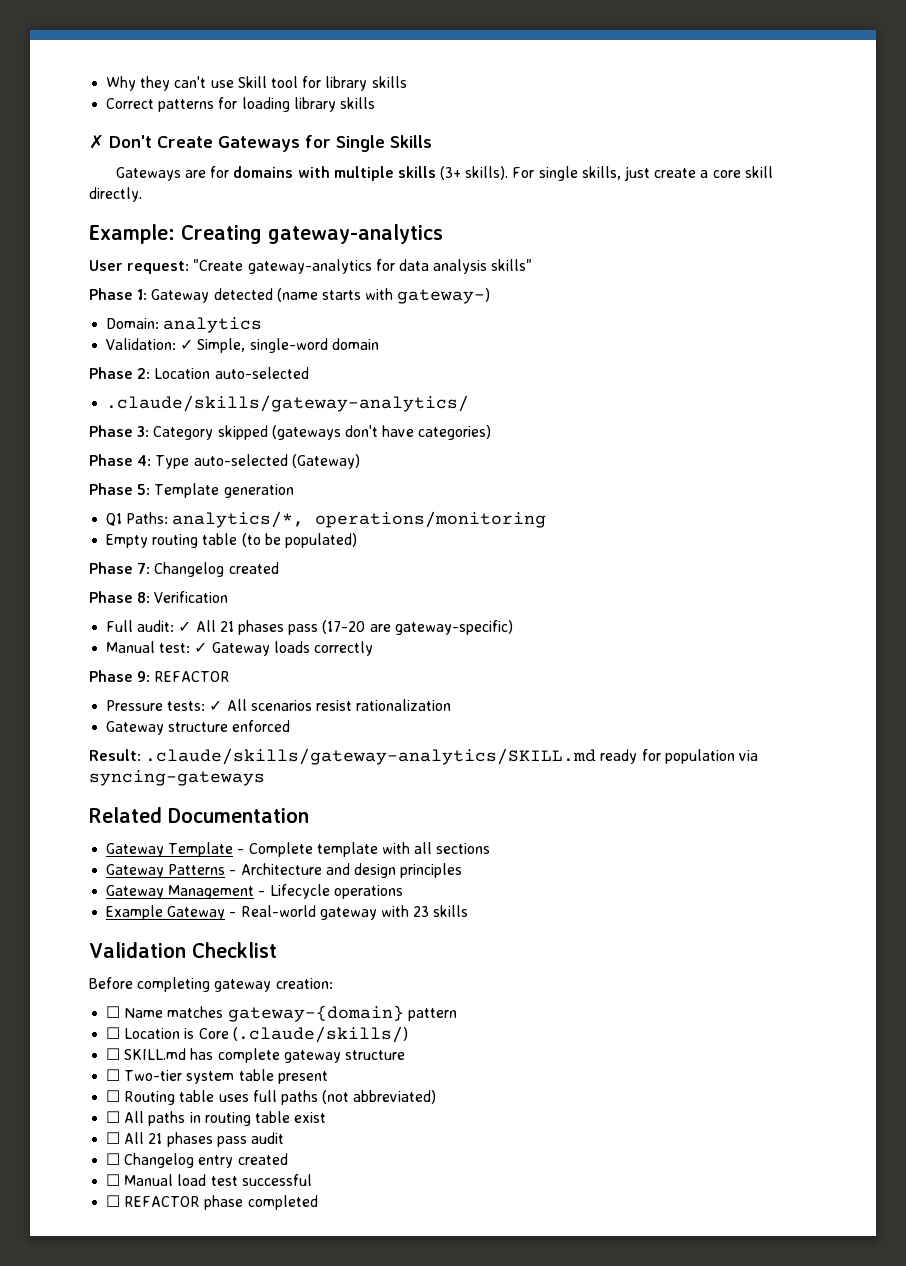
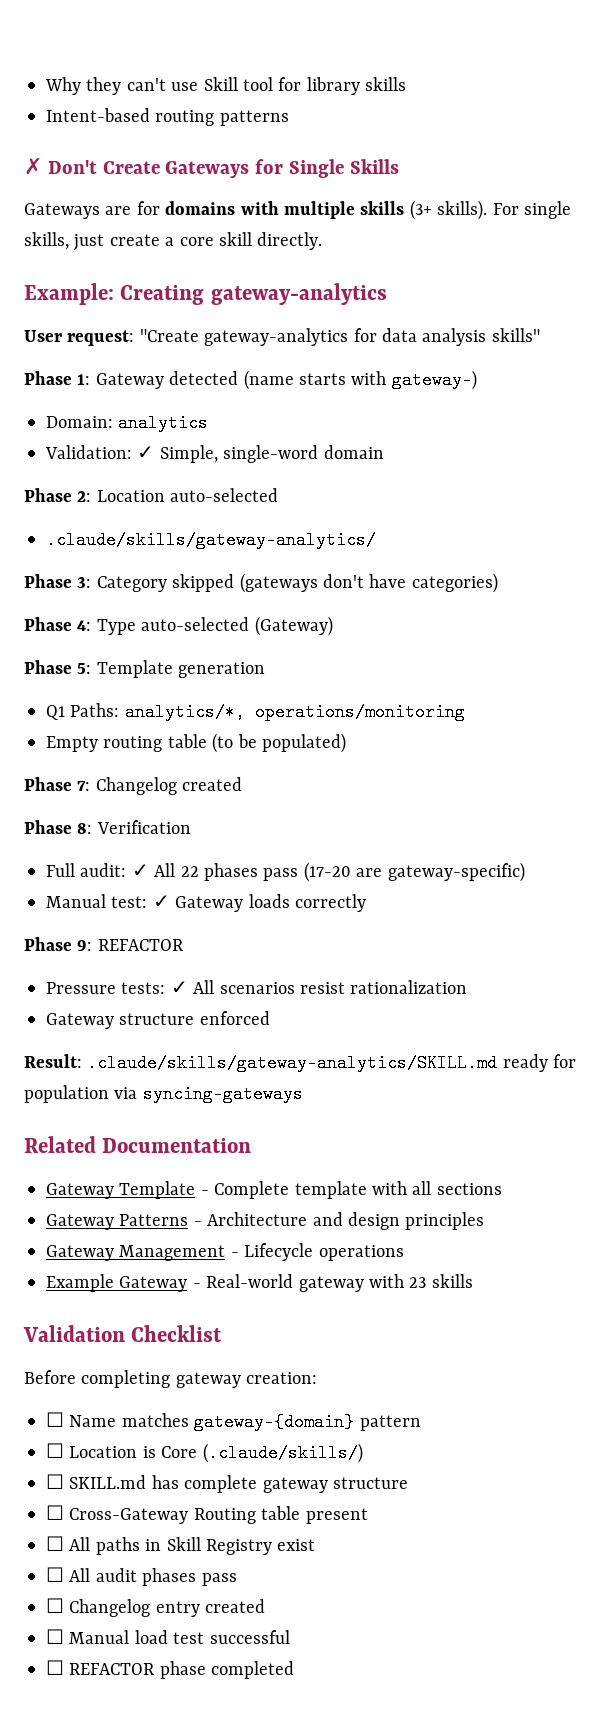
- Correct patterns for loading library skills
+ Intent-based routing patterns
- Full audit: ✓ All 21 phases pass (17-20 are gateway-specific)
+ Full audit: ✓ All 22 phases pass (17-20 are gateway-specific)
- ☐ Two-tier system table present
+ ☐ Cross-Gateway Routing table present
- ☐ Routing table uses full paths (not abbreviated)
- ☐ All paths in routing table exist
+ ☐ All paths in Skill Registry exist
- ☐ All 21 phases pass audit
+ ☐ All audit phases pass

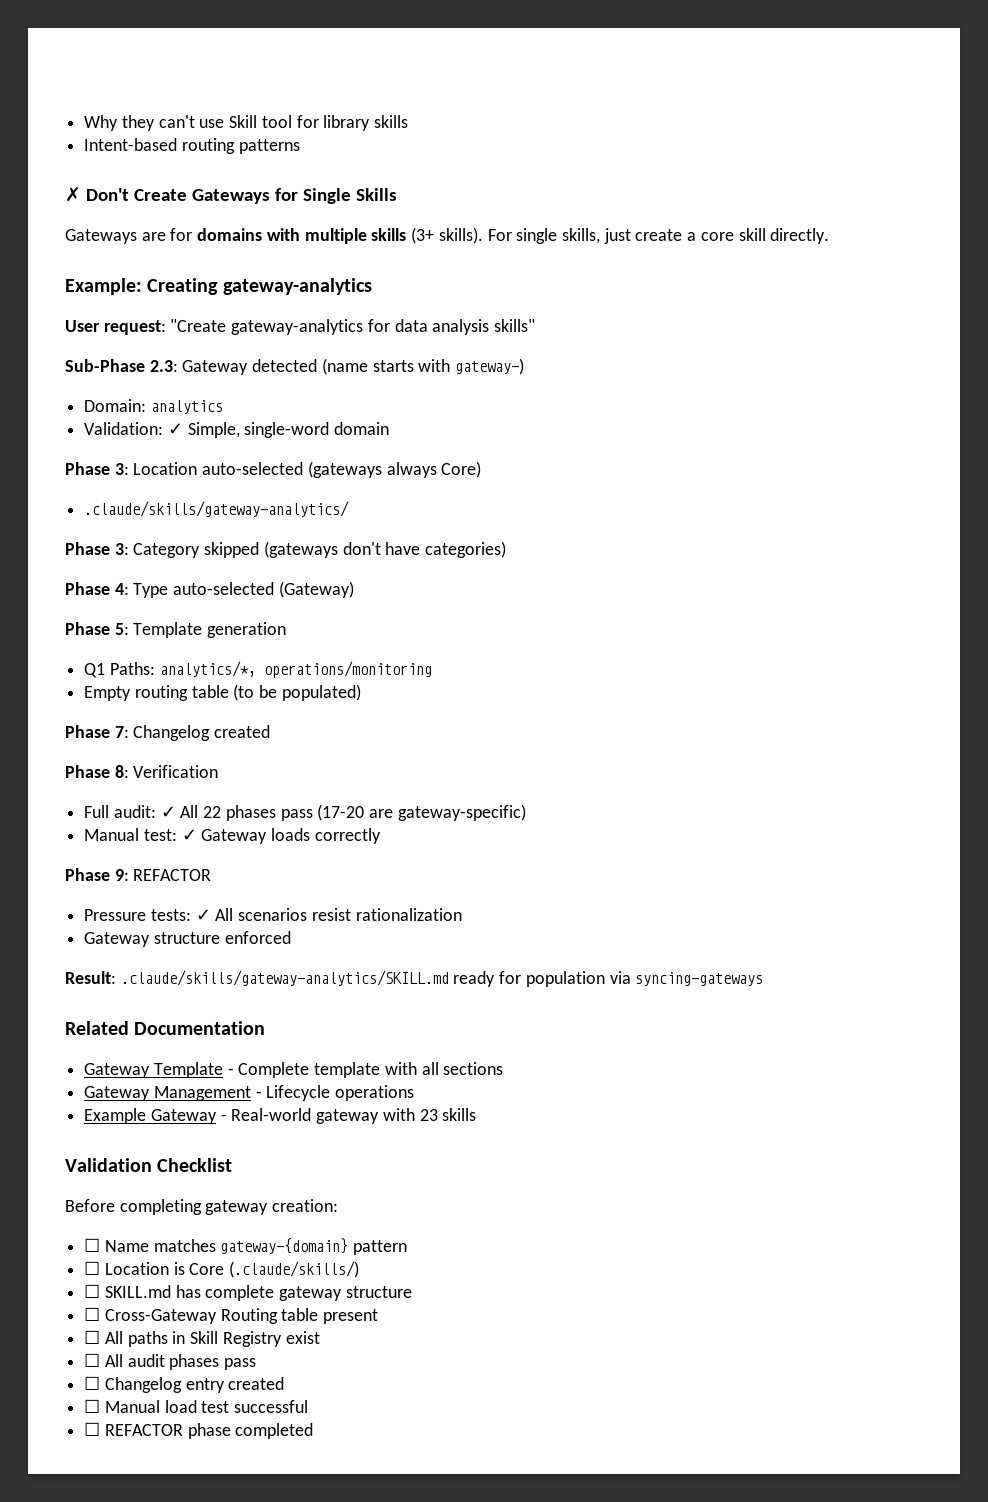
- Phase 1: Gateway detected (name starts with gateway-)
+ Sub-Phase 2.3: Gateway detected (name starts with gateway-)
- Phase 2: Location auto-selected
+ Phase 3: Location auto-selected (gateways always Core)
- Gateway Patterns - Architecture and design principles

